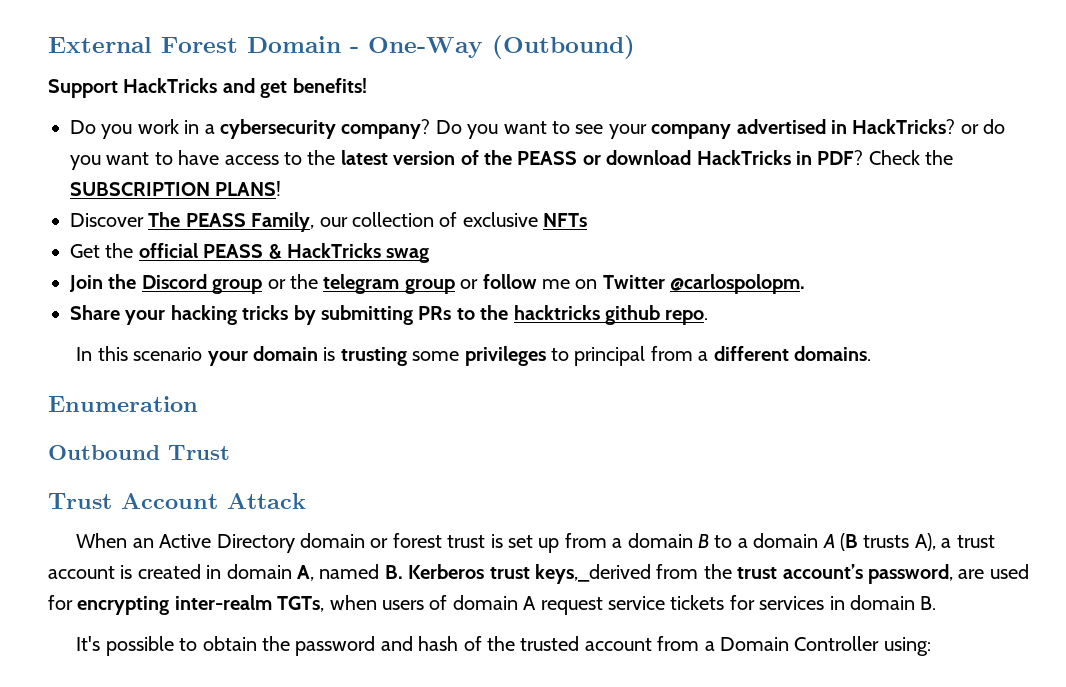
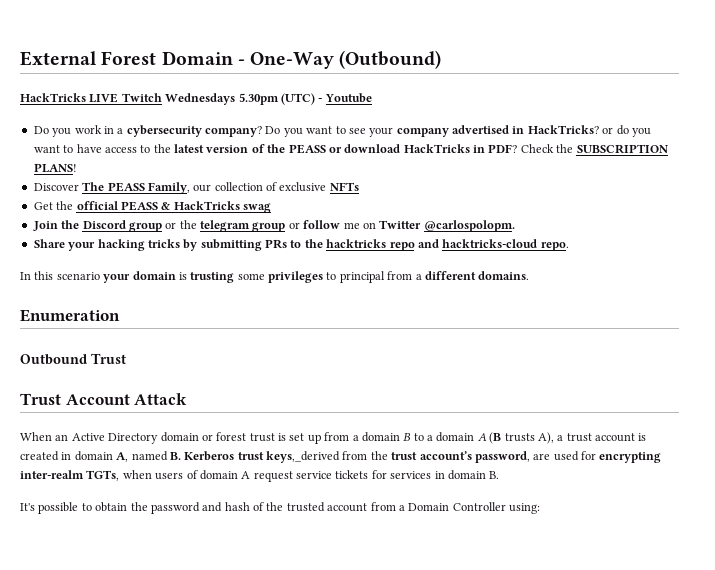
- Support HackTricks and get benefits!
+ HackTricks LIVE Twitch Wednesdays 5.30pm (UTC) - Youtube
- Share your hacking tricks by submitting PRs to the hacktricks github repo.
+ Share your hacking tricks by submitting PRs to the hacktricks repo and hacktricks-cloud repo.

